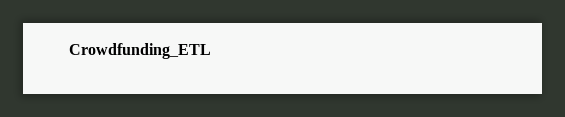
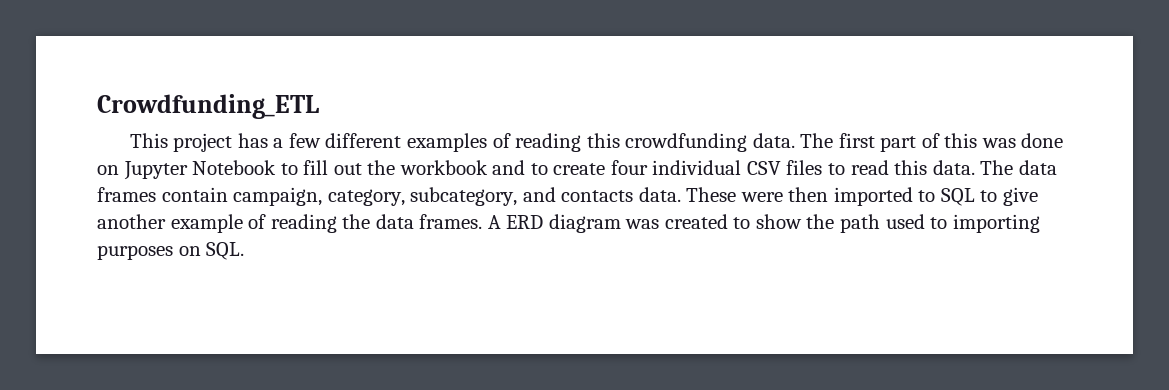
+ This project has a few different examples of reading this crowdfunding data. The first part of this was done on Jupyter Notebook to fill out the workbook and to create four individual CSV files to read this data. The data frames contain campaign, category, subcategory, and contacts data. These were then imported to SQL to give another example of reading the data frames. A ERD diagram was created to show the path used to importing purposes on SQL.

